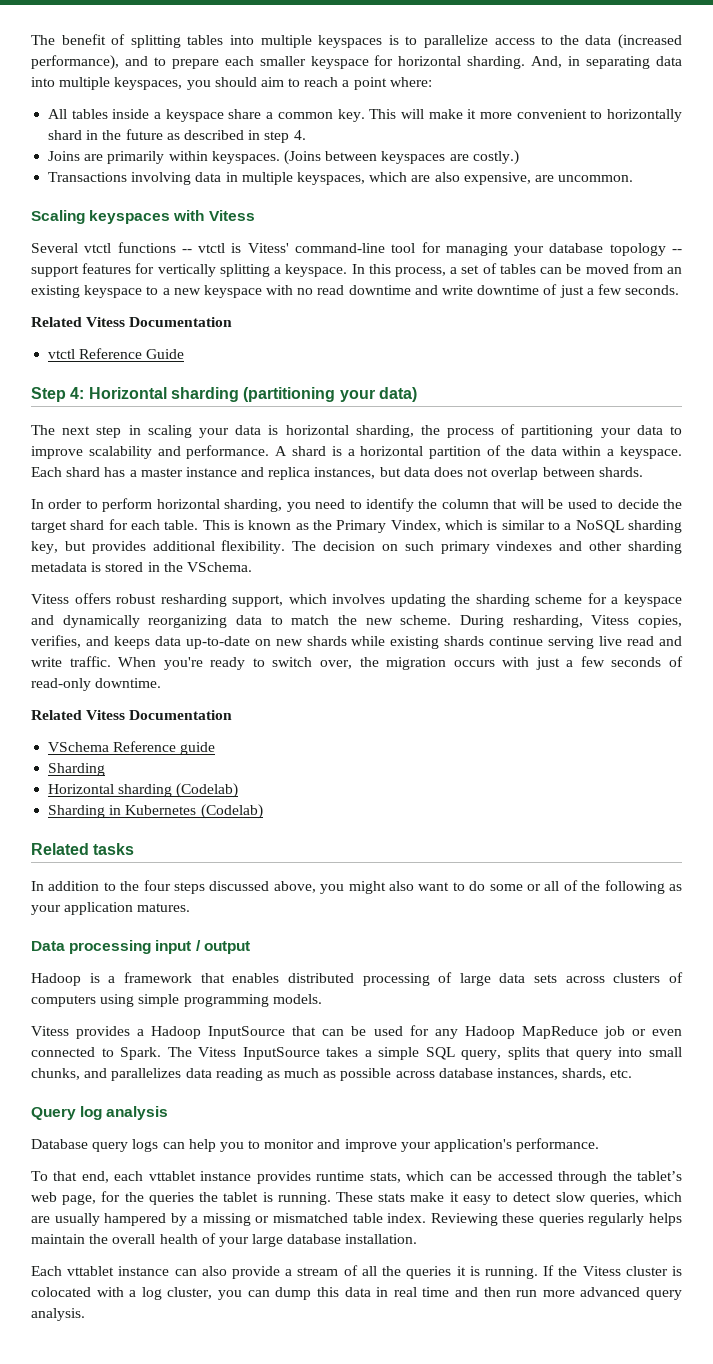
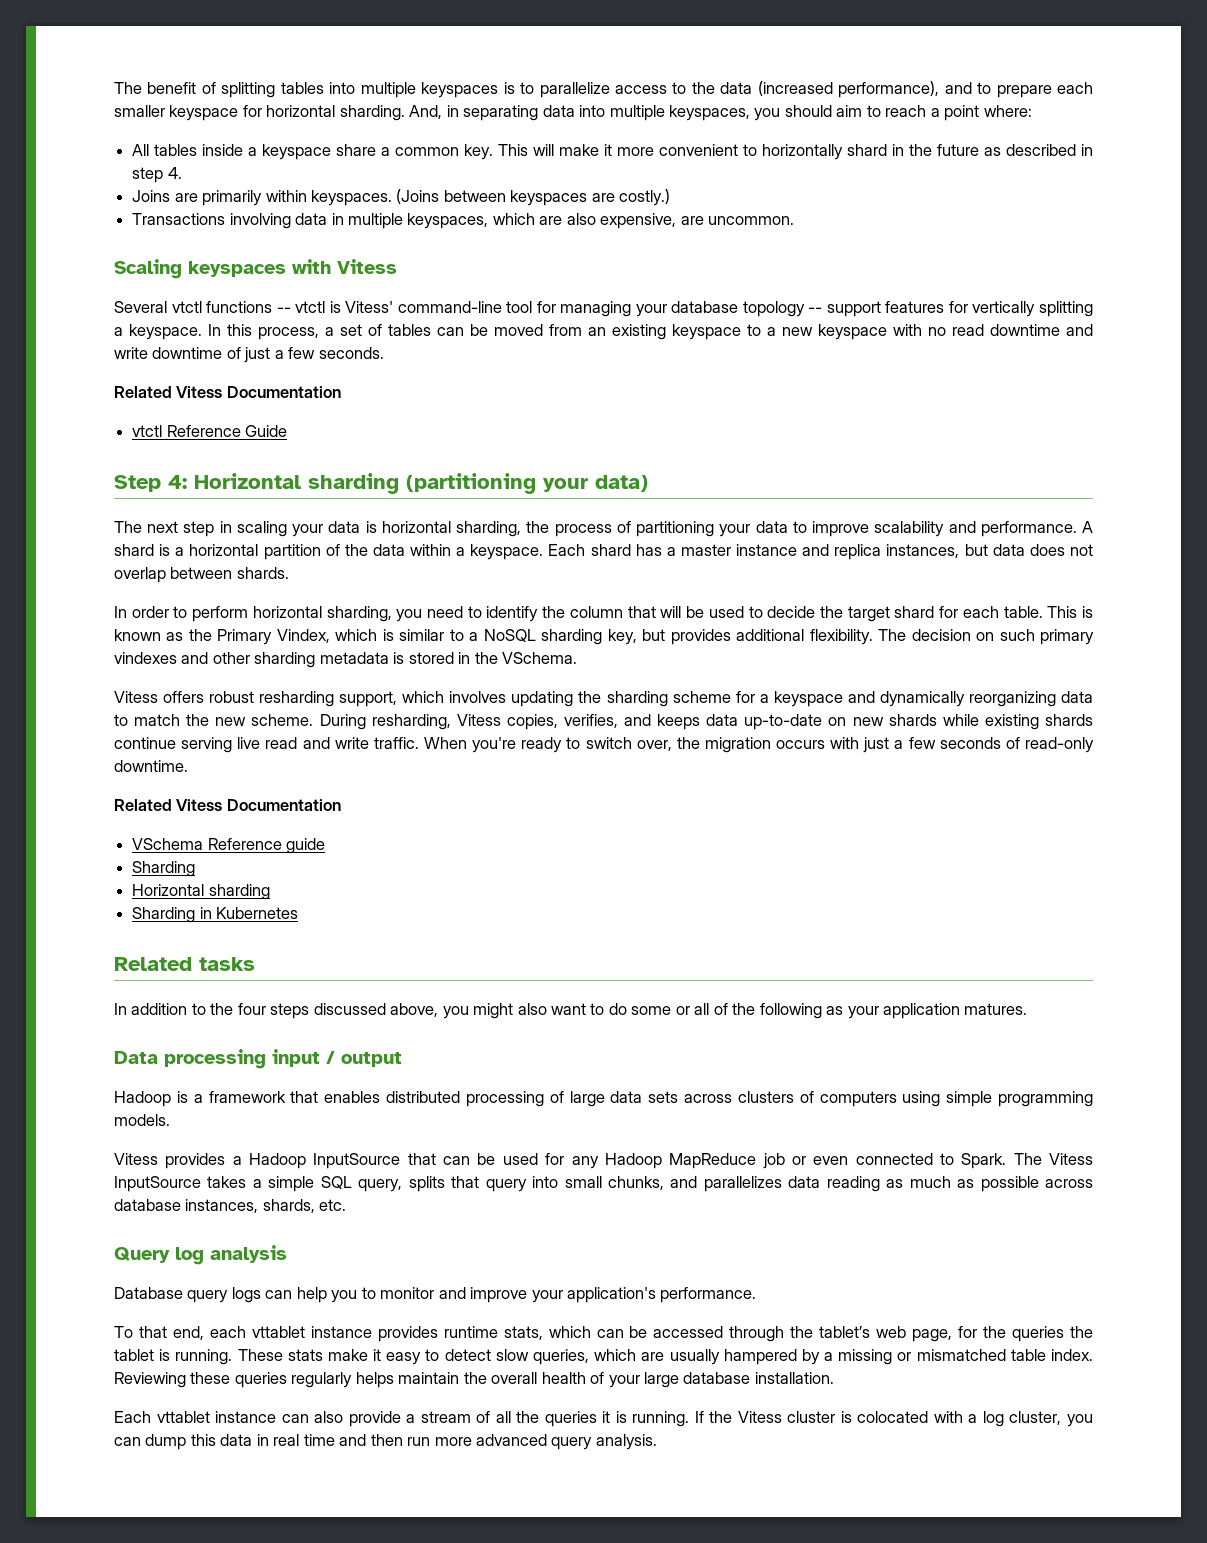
  VSchema Reference guide
  Sharding
- Horizontal sharding (Codelab)
+ Horizontal sharding
- Sharding in Kubernetes (Codelab)
+ Sharding in Kubernetes

